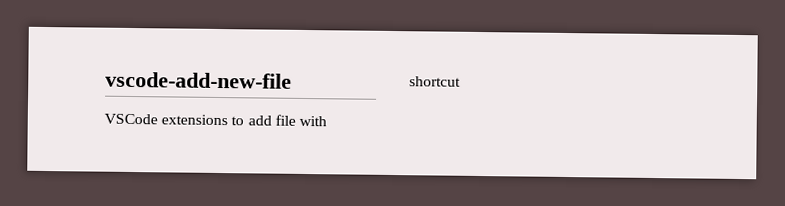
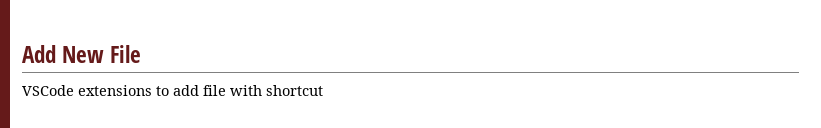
- vscode-add-new-file
+ Add New File

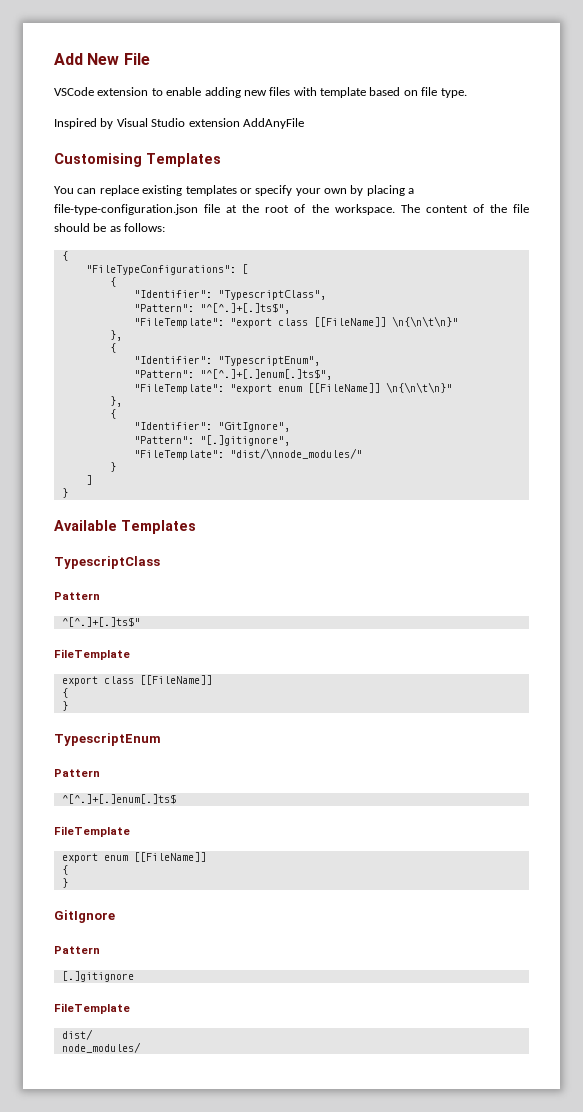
- VSCode extensions to add file with shortcut
+ VSCode extension to enable adding new files with template based on file type.
+ Inspired by Visual Studio extension AddAnyFile
+ Customising Templates
+ You can replace existing templates or specify your own by placing a file-type-configuration.json file at the root of the workspace. The content of the file should be as follows:
+ {
+ "FileTypeConfigurations": [
+ {
+ "Identifier": "TypescriptClass",
+ "Pattern": "^[^.]+[.]ts$",
+ "FileTemplate": "export class [[FileName]] \n{\n\t\n}"
+ },
+ {
+ "Identifier": "TypescriptEnum",
+ "Pattern": "^[^.]+[.]enum[.]ts$",
+ "FileTemplate": "export enum [[FileName]] \n{\n\t\n}"
+ },
+ {
+ "Identifier": "GitIgnore",
+ "Pattern": "[.]gitignore",
+ "FileTemplate": "dist/\nnode_modules/"
+ }
+ ]
+ }
+ Available Templates
+ TypescriptClass
+ Pattern
+ ^[^.]+[.]ts$"
+ FileTemplate
+ export class [[FileName]]
+ {
+ }
+ TypescriptEnum
+ Pattern
+ ^[^.]+[.]enum[.]ts$
+ FileTemplate
+ export enum [[FileName]]
+ {
+ }
+ GitIgnore
+ Pattern
+ [.]gitignore
+ FileTemplate
+ dist/
+ node_modules/

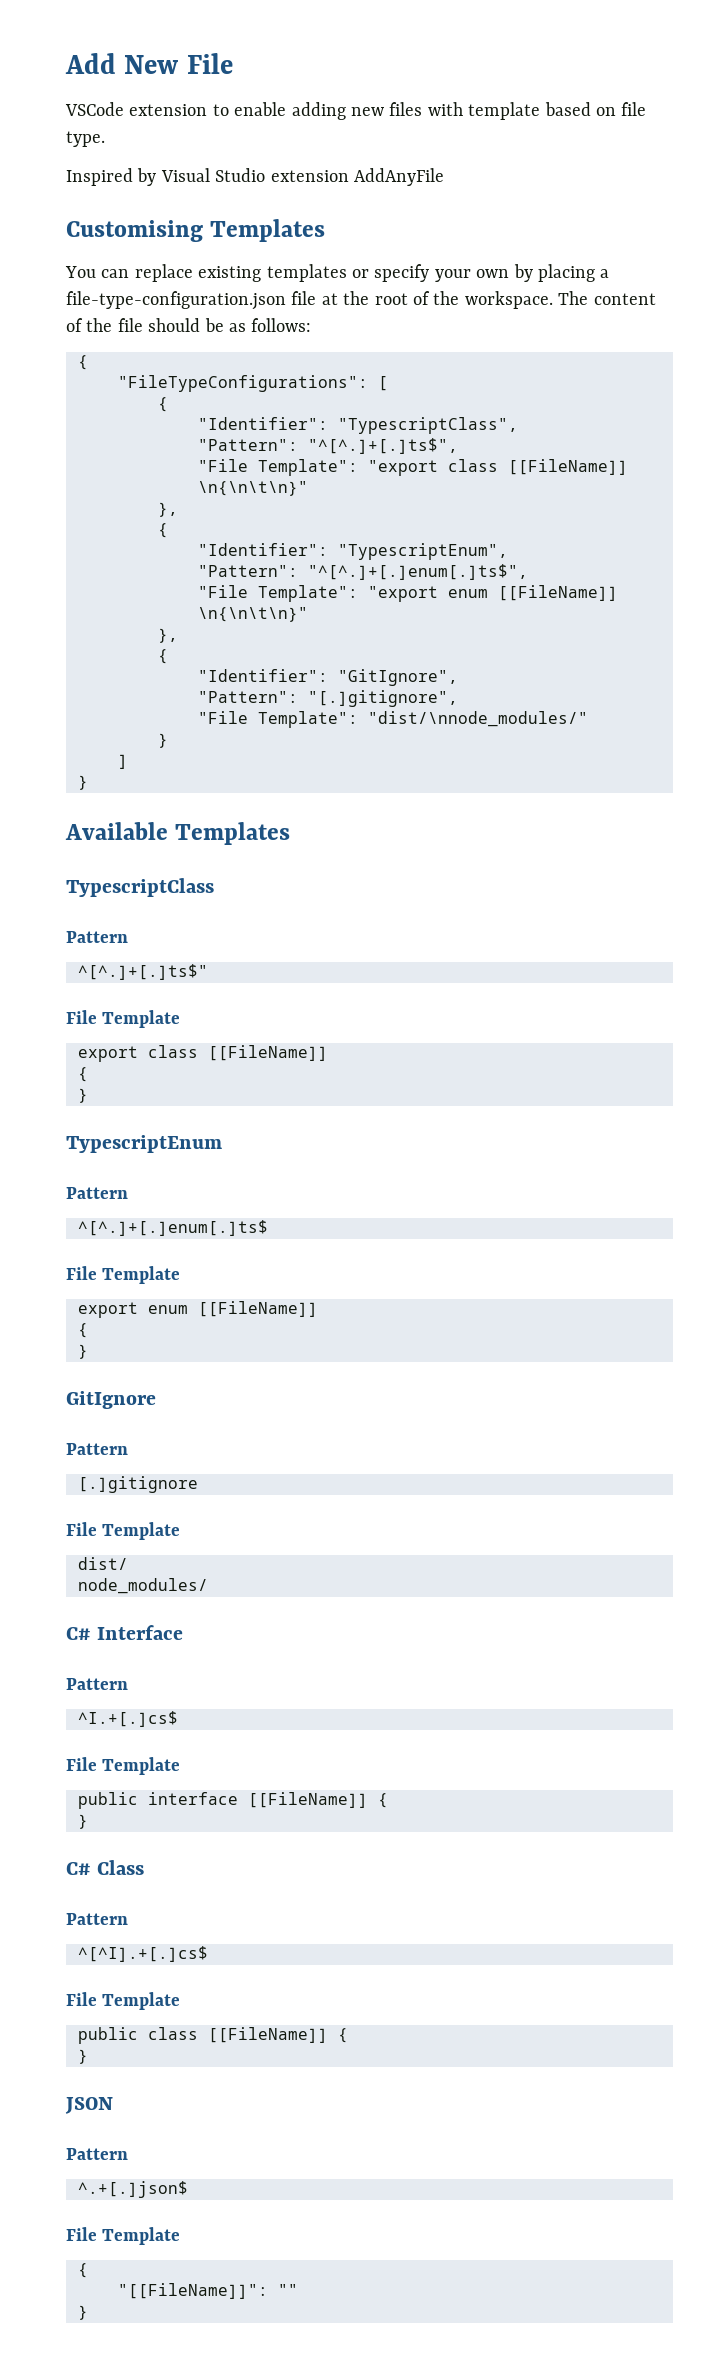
- "FileTemplate": "export class [[FileName]] \n{\n\t\n}"
+ "File Template": "export class [[FileName]] \n{\n\t\n}"
- "FileTemplate": "export enum [[FileName]] \n{\n\t\n}"
+ "File Template": "export enum [[FileName]] \n{\n\t\n}"
- "FileTemplate": "dist/\nnode_modules/"
+ "File Template": "dist/\nnode_modules/"
  ^[^.]+[.]ts$"
- FileTemplate
+ File Template
  ^[^.]+[.]enum[.]ts$
- FileTemplate
+ File Template
  [.]gitignore
- FileTemplate
+ File Template
+ C# Interface
+ Pattern
+ ^I.+[.]cs$
+ File Template
+ public interface [[FileName]] {
+ }
+ C# Class
+ Pattern
+ ^[^I].+[.]cs$
+ File Template
+ public class [[FileName]] {
+ }
+ JSON
+ Pattern
+ ^.+[.]json$
+ File Template
+ {
+ "[[FileName]]": ""
+ }

